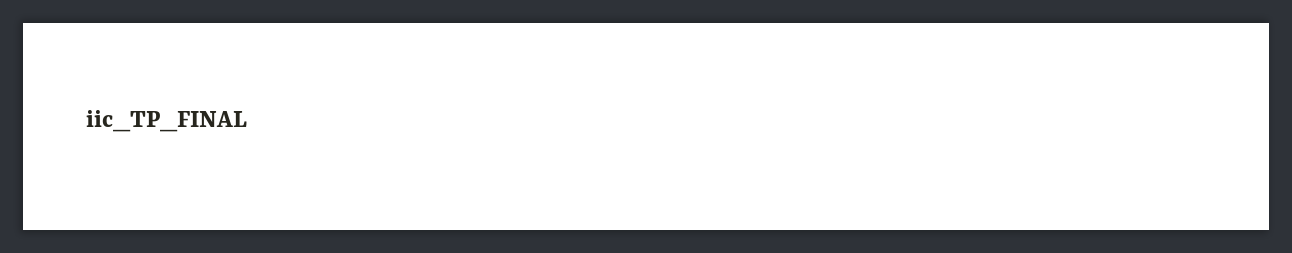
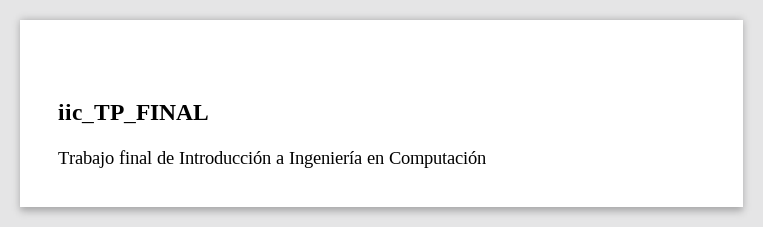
+ Trabajo final de Introducción a Ingeniería en Computación

